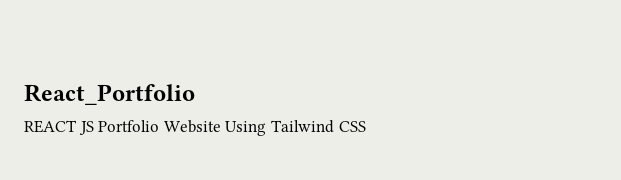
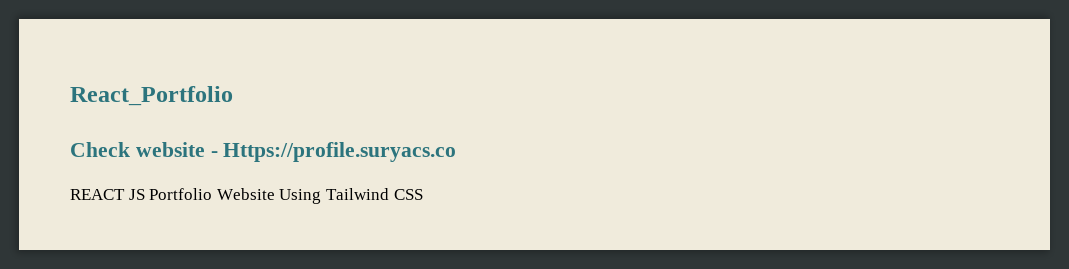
+ Check website - Https://profile.suryacs.co

